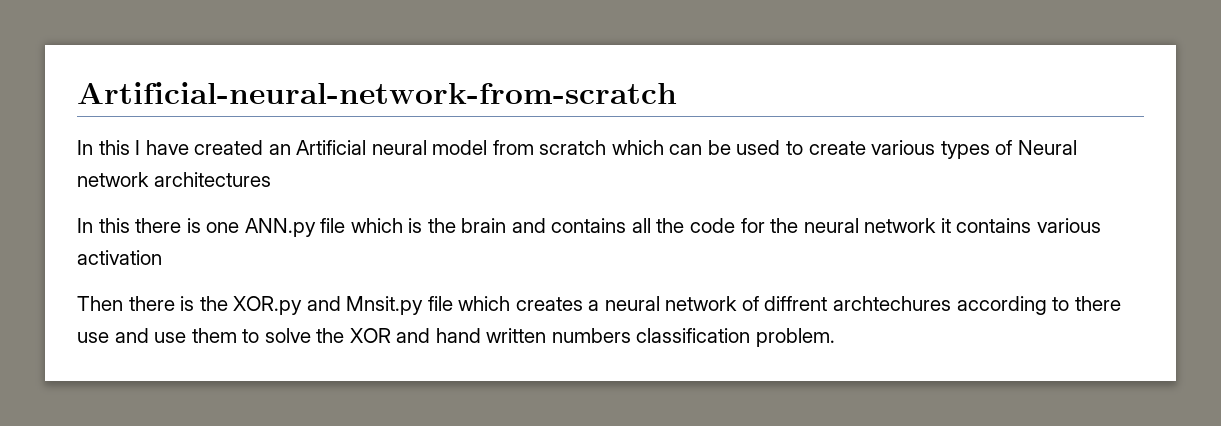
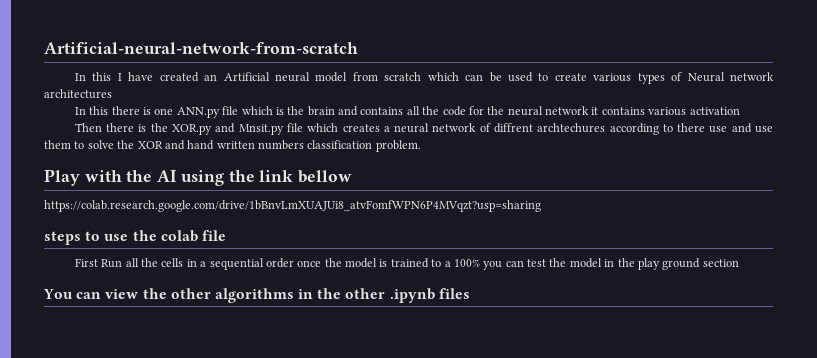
+ Play with the AI using the link bellow
+ https://colab.research.google.com/drive/1bBnvLmXUAJUi8_atvFomfWPN6P4MVqzt?usp=sharing
+ steps to use the colab file
+ First Run all the cells in a sequential order once the model is trained to a 100% you can test the model in the play ground section
+ You can view the other algorithms in the other .ipynb files

